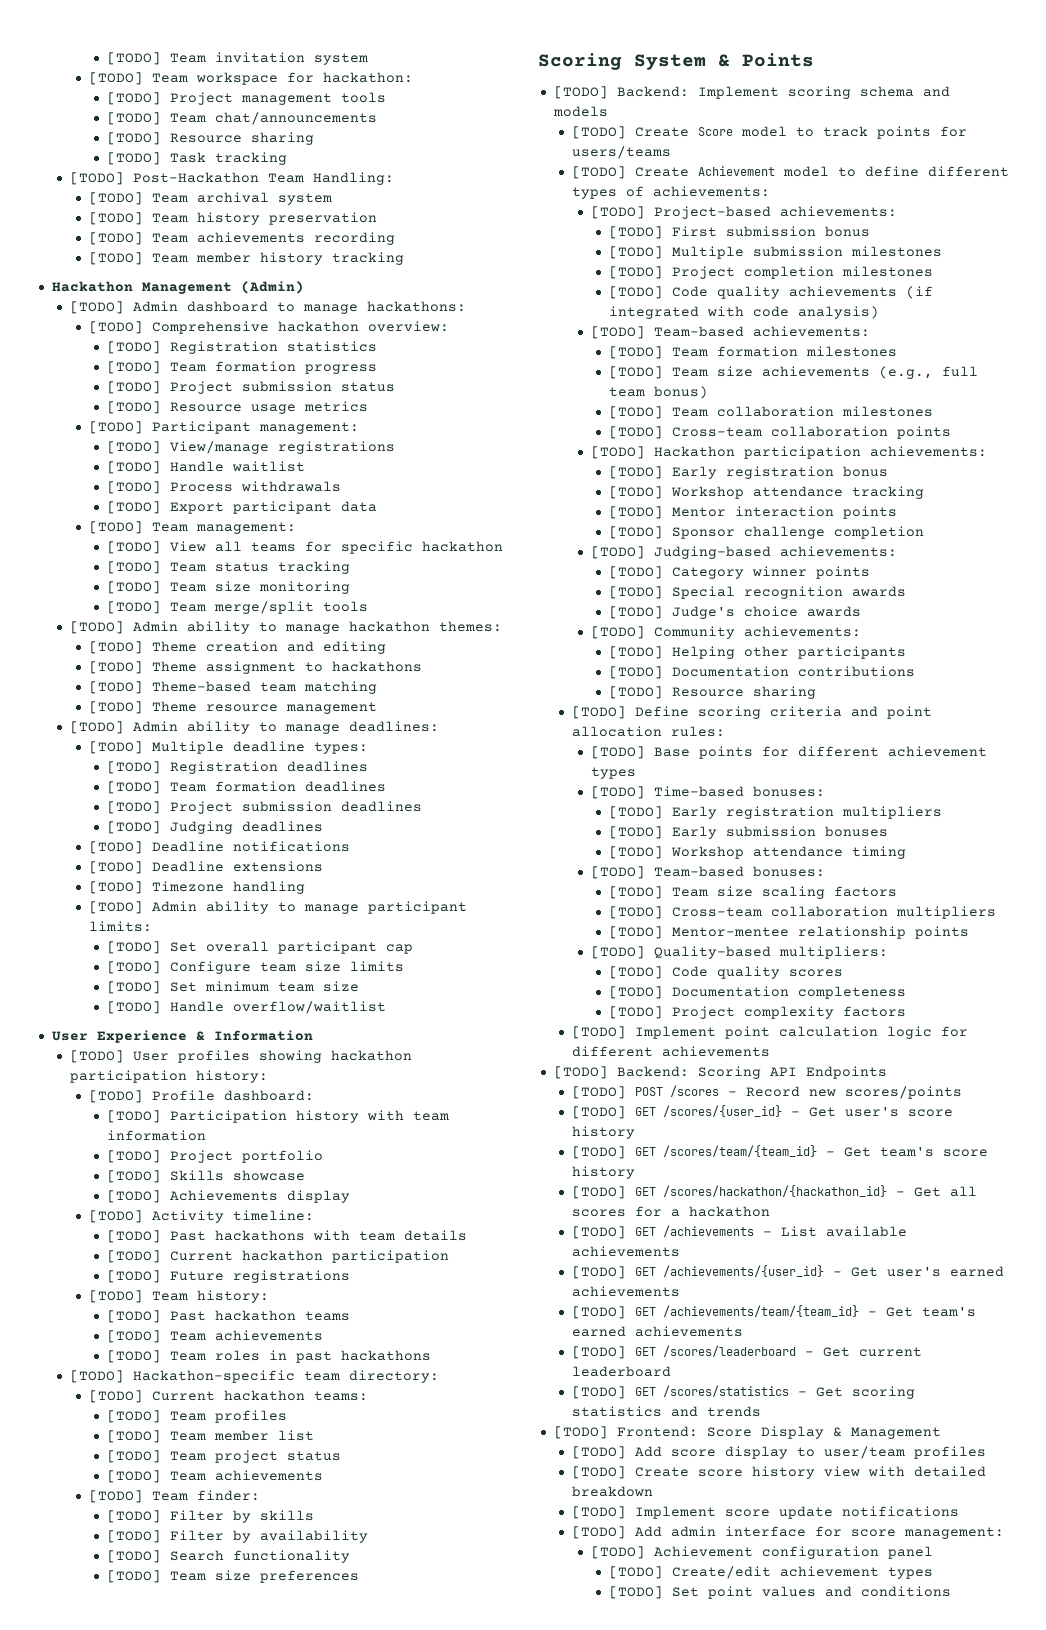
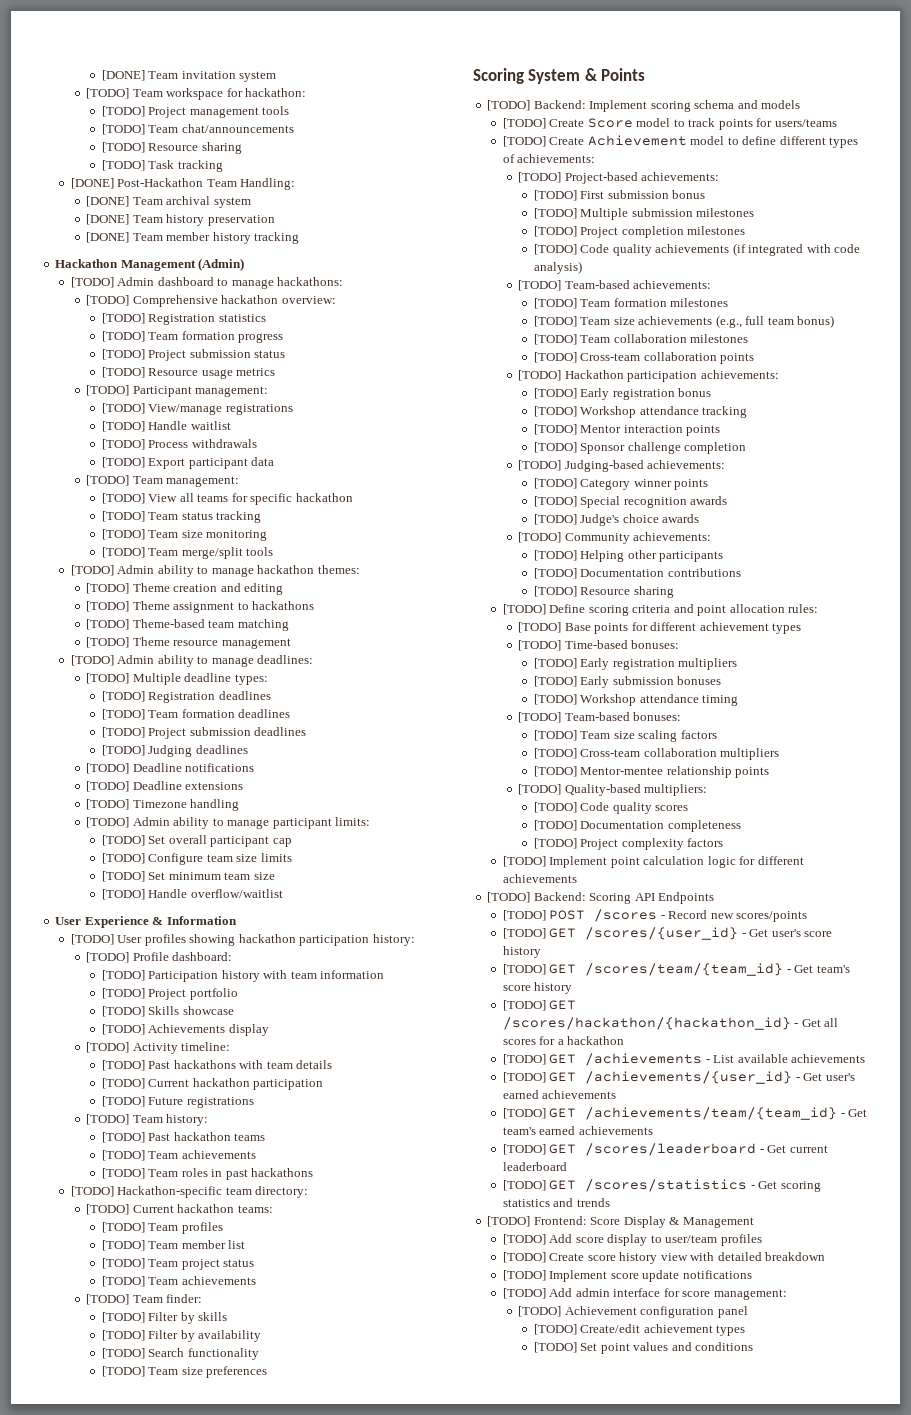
- [TODO] Team invitation system
+ [DONE] Team invitation system
- [TODO] Post-Hackathon Team Handling:
+ [DONE] Post-Hackathon Team Handling:
- [TODO] Team archival system
+ [DONE] Team archival system
- [TODO] Team history preservation
+ [DONE] Team history preservation
- [TODO] Team achievements recording
- [TODO] Team member history tracking
+ [DONE] Team member history tracking

